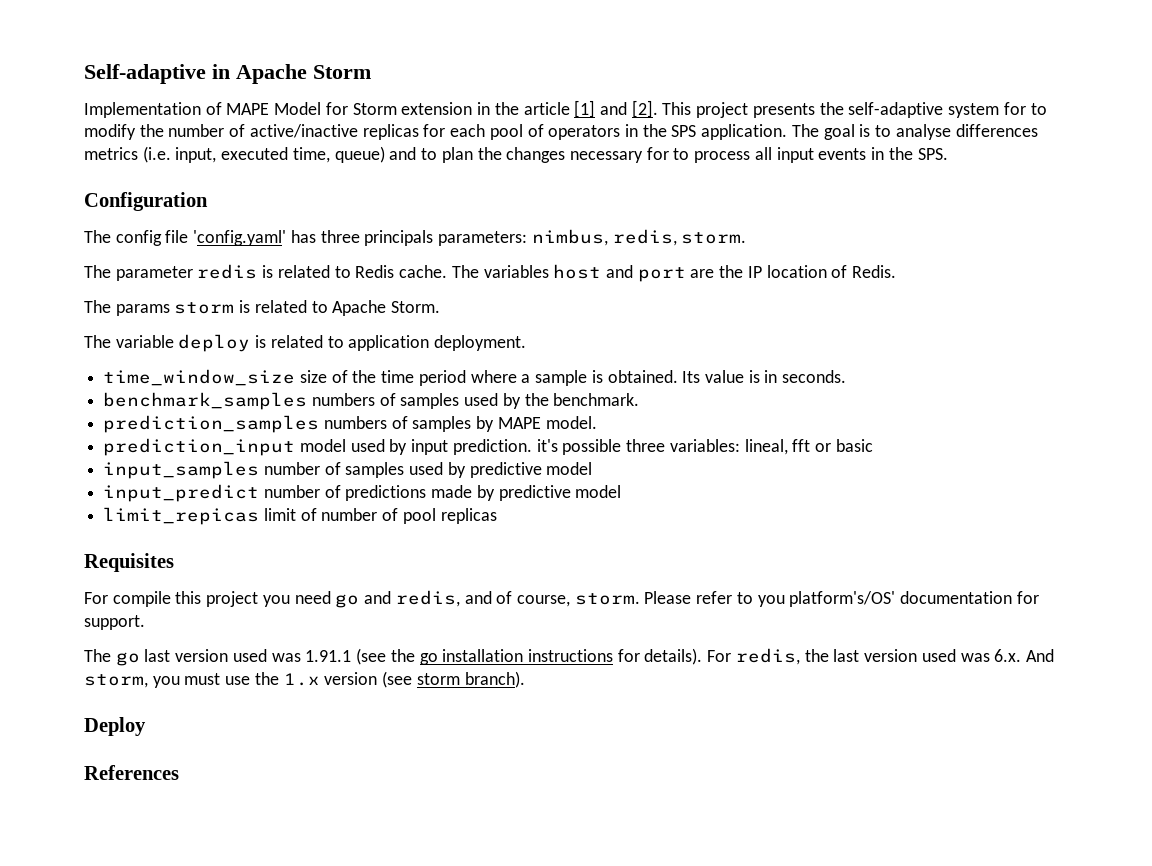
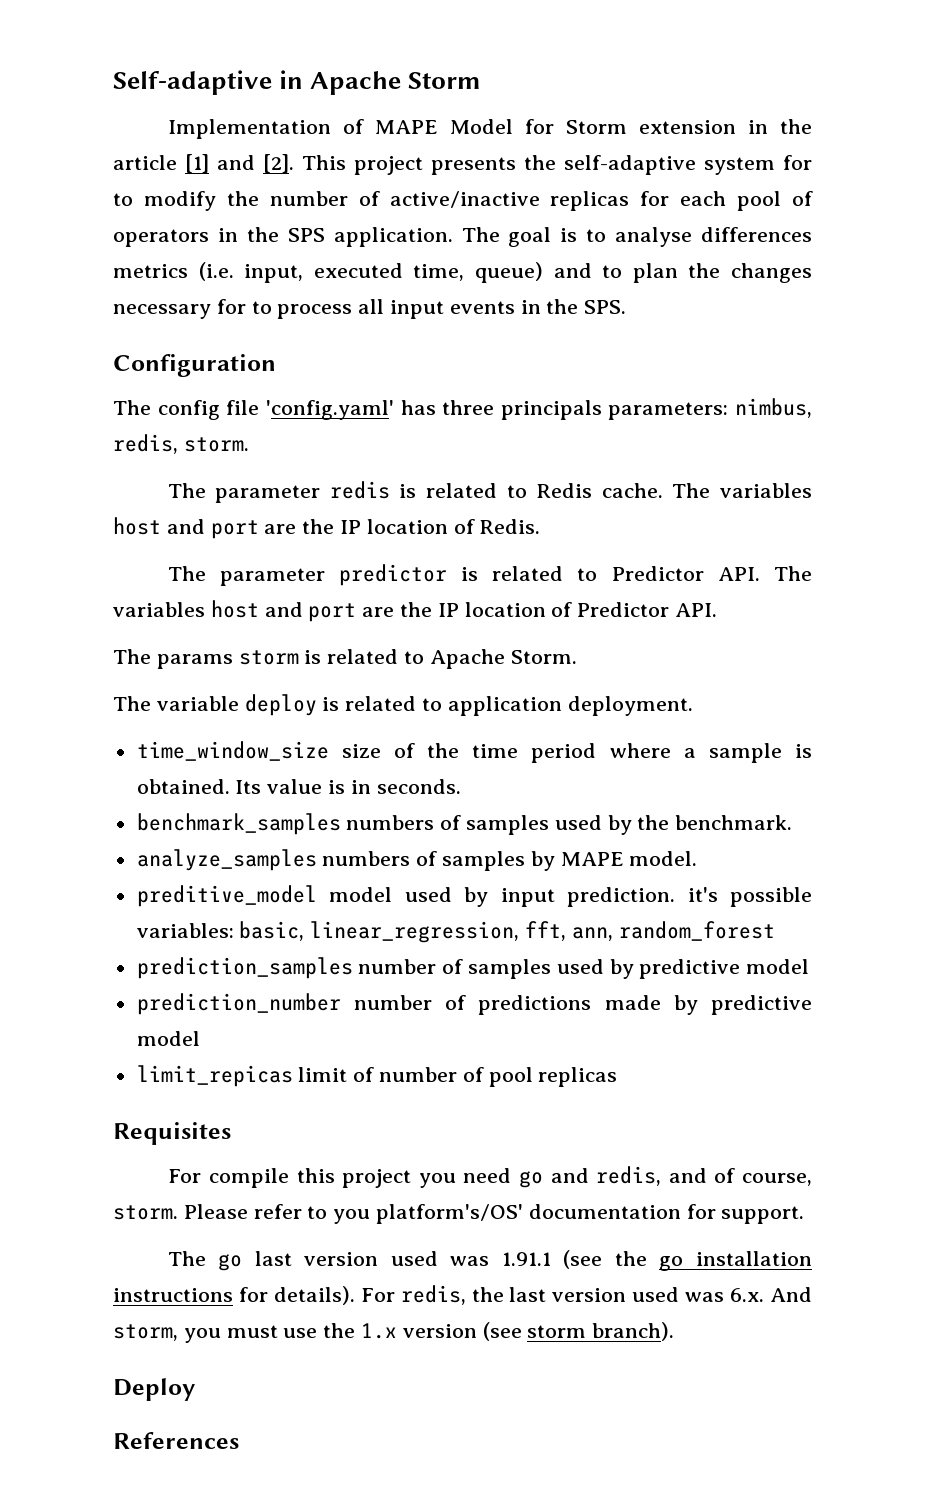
+ The parameter predictor is related to Predictor API. The variables host and port are the IP location of Predictor API.
- prediction_samples numbers of samples by MAPE model.
+ analyze_samples numbers of samples by MAPE model.
- prediction_input model used by input prediction. it's possible three variables: lineal, fft or basic
- input_samples number of samples used by predictive model
+ preditive_model model used by input prediction. it's possible variables: basic, linear_regression, fft, ann, random_forest
+ prediction_samples number of samples used by predictive model
- input_predict number of predictions made by predictive model
+ prediction_number number of predictions made by predictive model

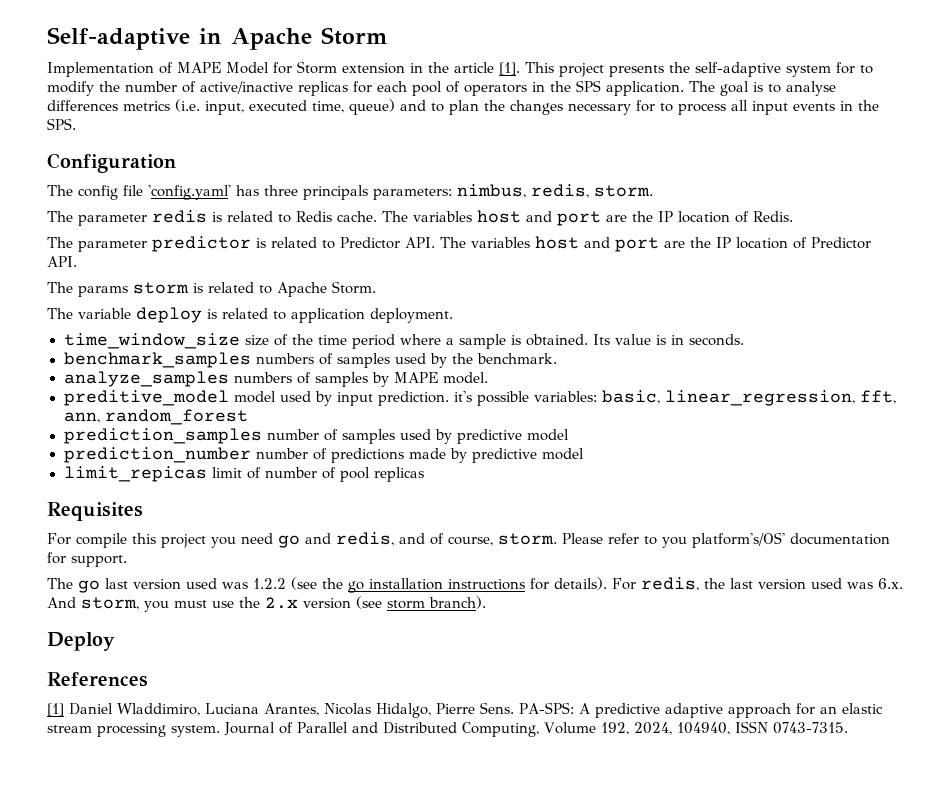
- Implementation of MAPE Model for Storm extension in the article [1] and [2].
+ Implementation of MAPE Model for Storm extension in the article [1].
- The go last version used was 1.91.1 (see the go installation instructions for details).
+ The go last version used was 1.2.2 (see the go installation instructions for details).
- For redis, the last version used was 6.x. And storm, you must use the 1.x version (see storm branch).
+ For redis, the last version used was 6.x. And storm, you must use the 2.x version (see storm branch).
+ [1] Daniel Wladdimiro, Luciana Arantes, Nicolas Hidalgo, Pierre Sens. PA-SPS: A predictive adaptive approach for an elastic stream processing system. Journal of Parallel and Distributed Computing, Volume 192, 2024, 104940, ISSN 0743-7315.

